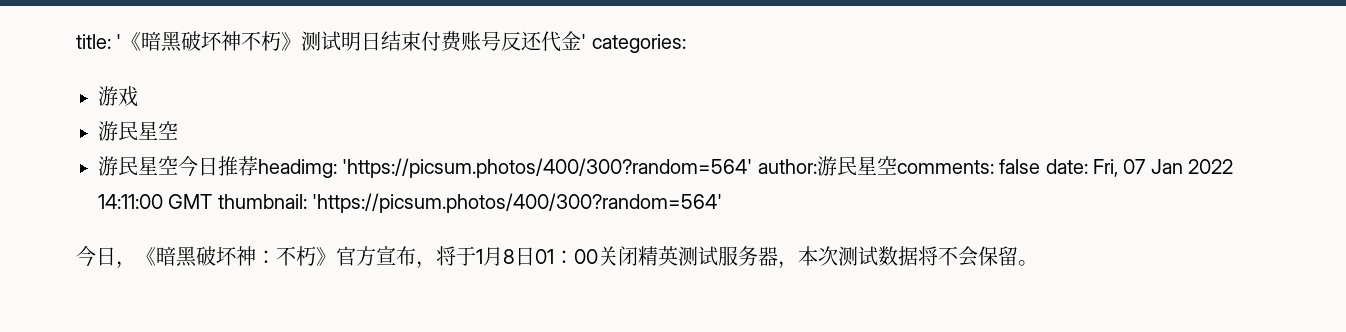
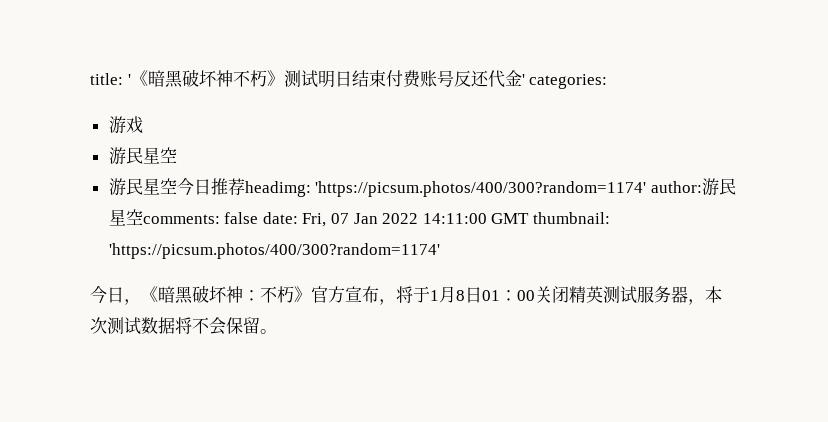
- 游民星空今日推荐headimg: 'https://picsum.photos/400/300?random=564' author:游民星空comments: false date: Fri, 07 Jan 2022 14:11:00 GMT thumbnail: 'https://picsum.photos/400/300?random=564'
+ 游民星空今日推荐headimg: 'https://picsum.photos/400/300?random=1174' author:游民星空comments: false date: Fri, 07 Jan 2022 14:11:00 GMT thumbnail: 'https://picsum.photos/400/300?random=1174'

